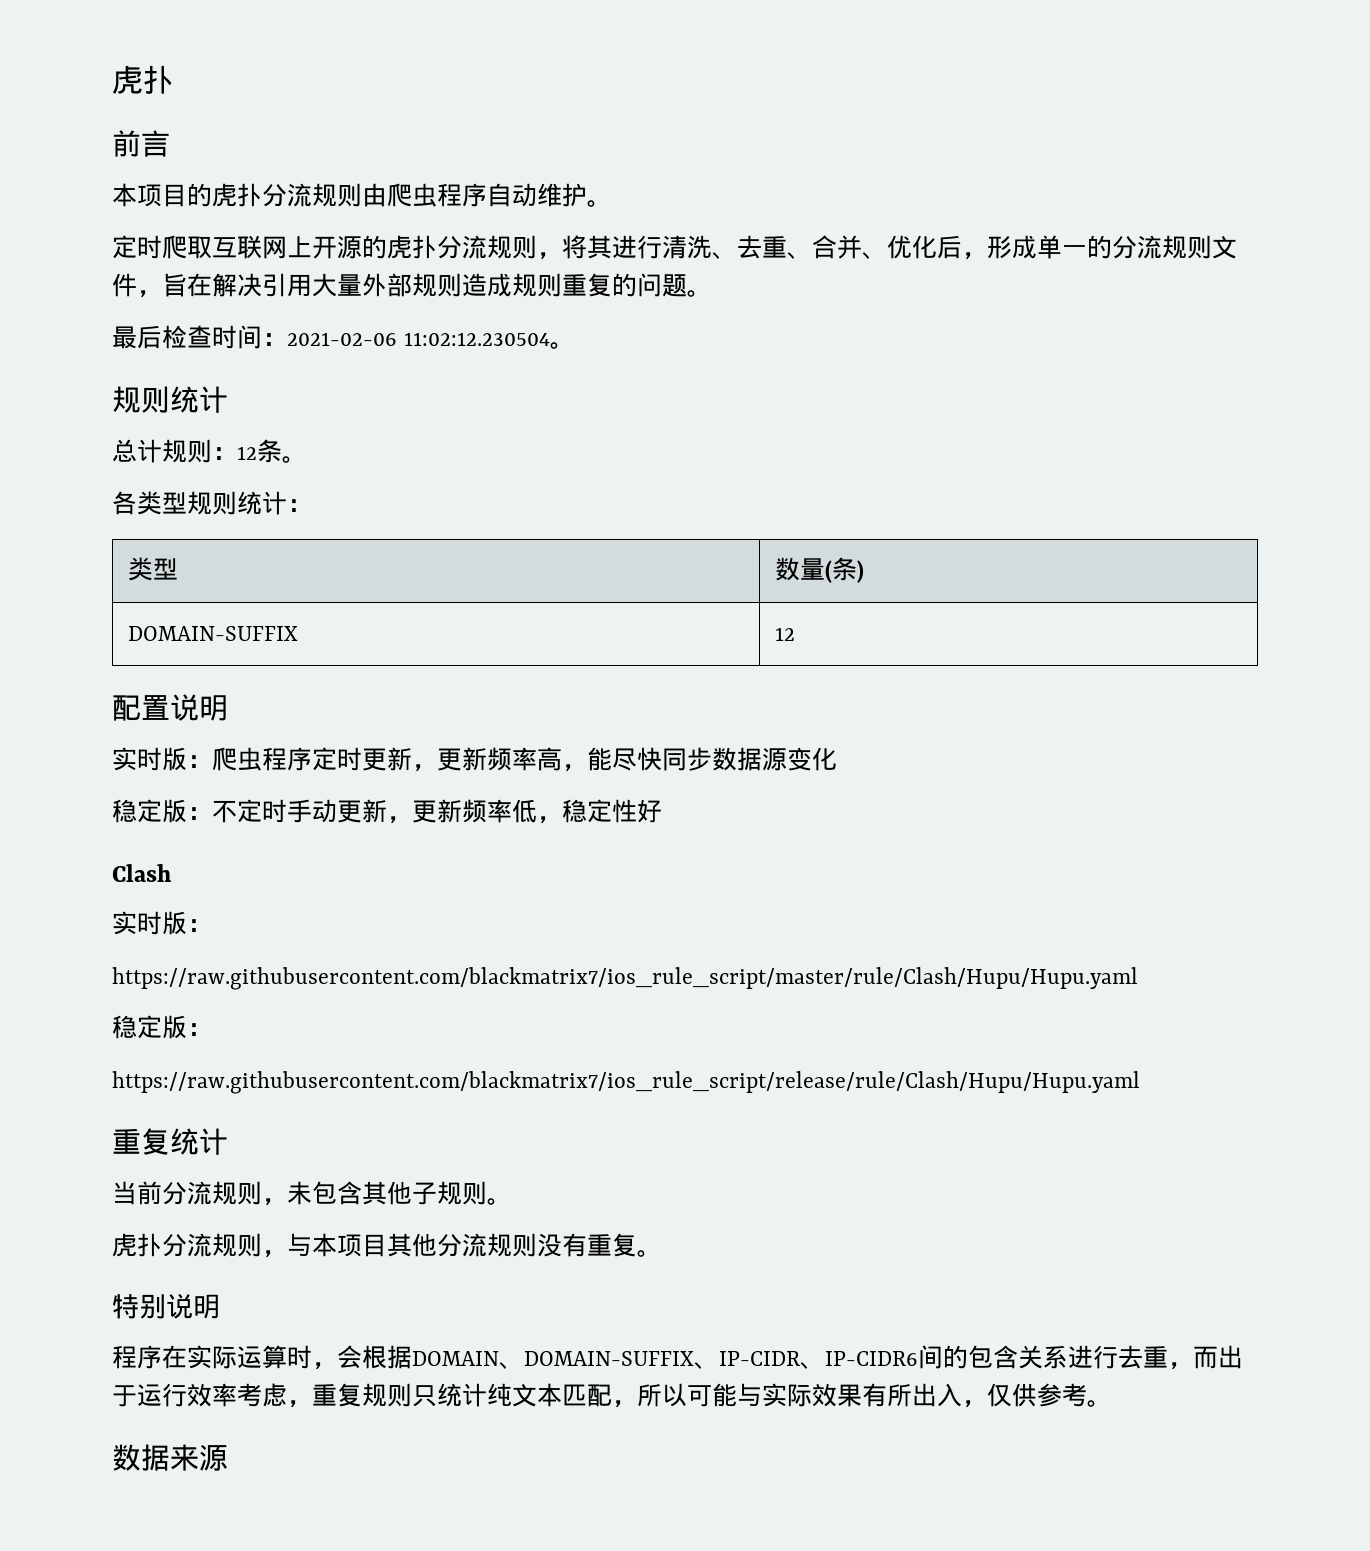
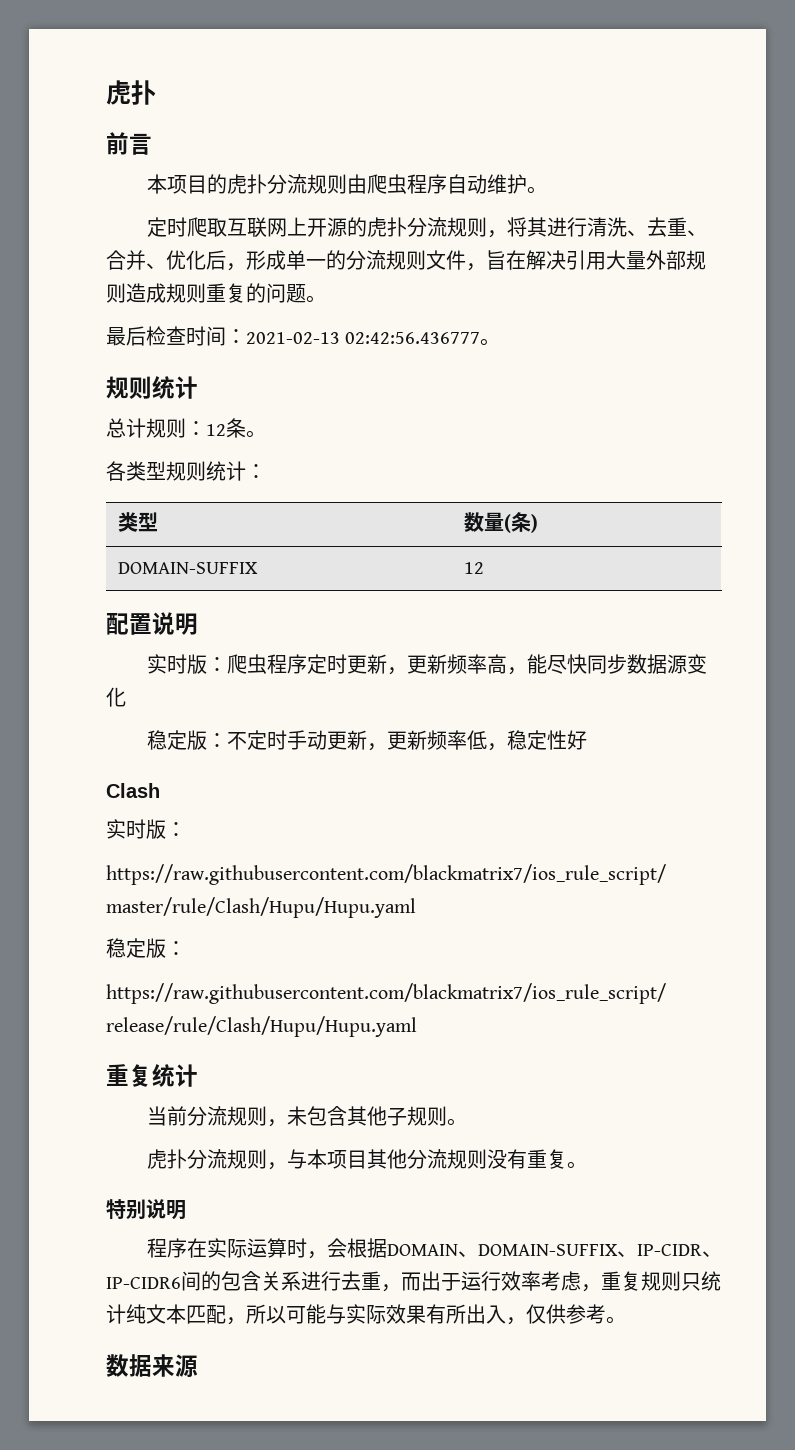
- 最后检查时间：2021-02-06 11:02:12.230504。
+ 最后检查时间：2021-02-13 02:42:56.436777。

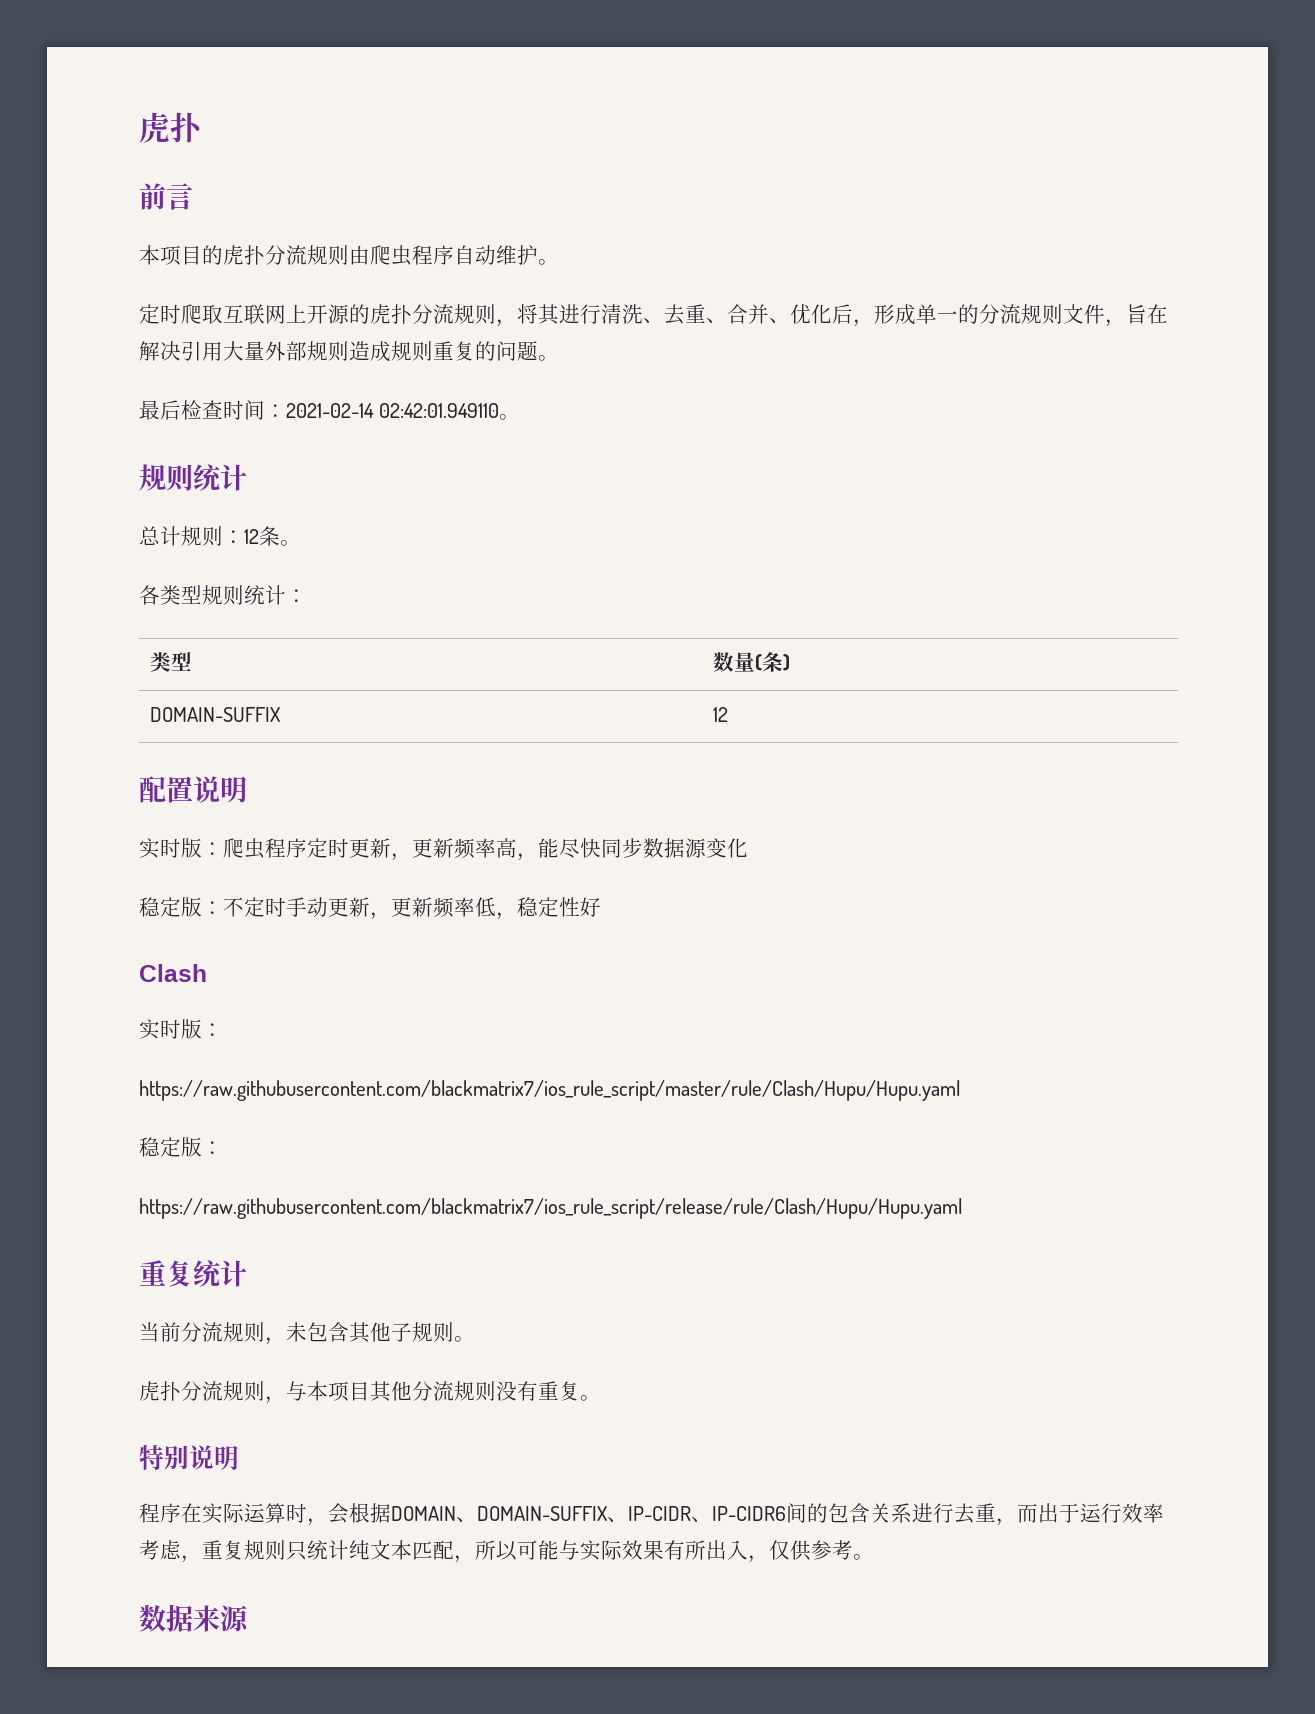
- 最后检查时间：2021-02-13 02:42:56.436777。
+ 最后检查时间：2021-02-14 02:42:01.949110。

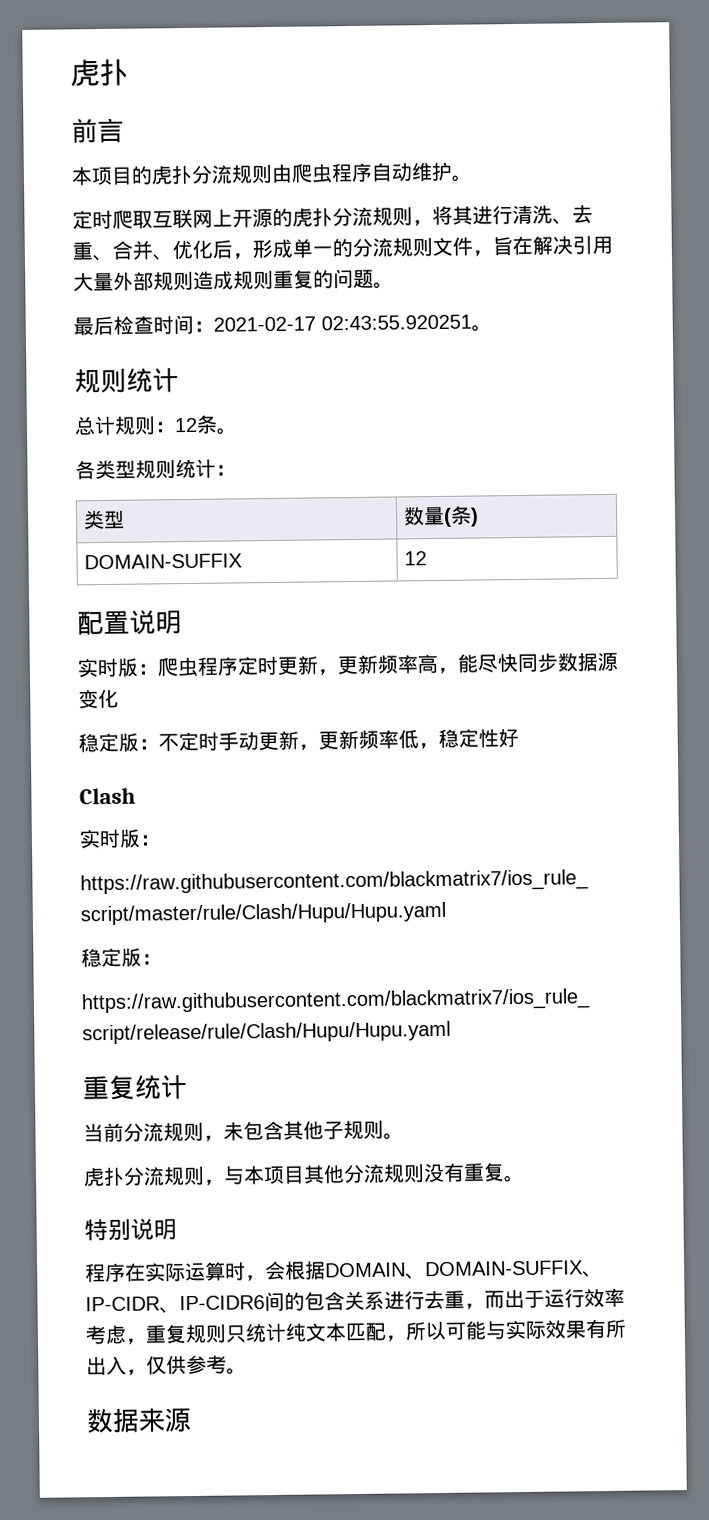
- 最后检查时间：2021-02-14 02:42:01.949110。
+ 最后检查时间：2021-02-17 02:43:55.920251。

